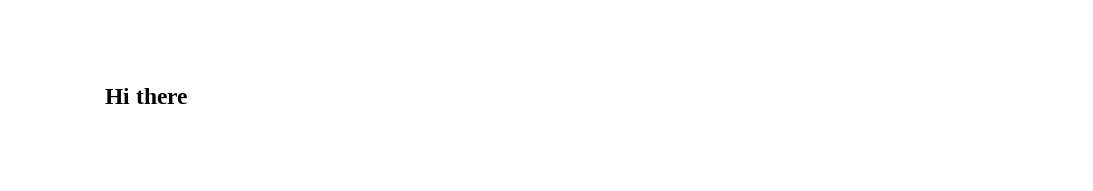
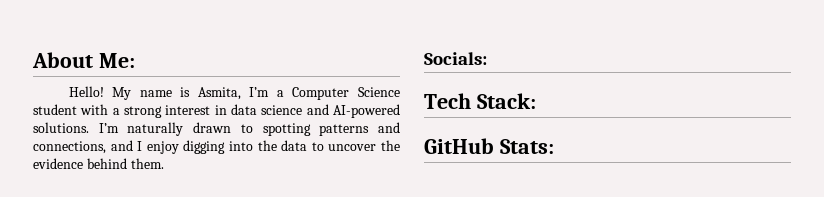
- Hi there
+ About Me:
+ Hello! My name is Asmita, I’m a Computer Science student with a strong interest in data science and AI-powered solutions. I’m naturally drawn to spotting patterns and connections, and I enjoy digging into the data to uncover the evidence behind them.
+ Socials:
+ Tech Stack:
+ GitHub Stats:

